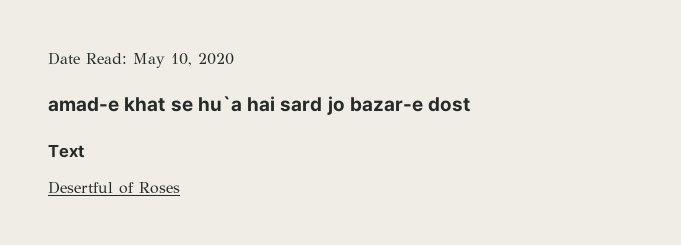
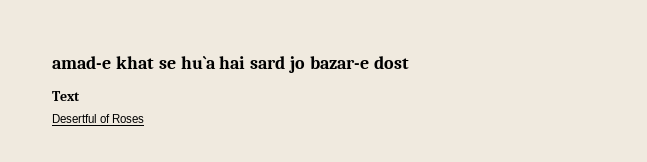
- Date Read: May 10, 2020

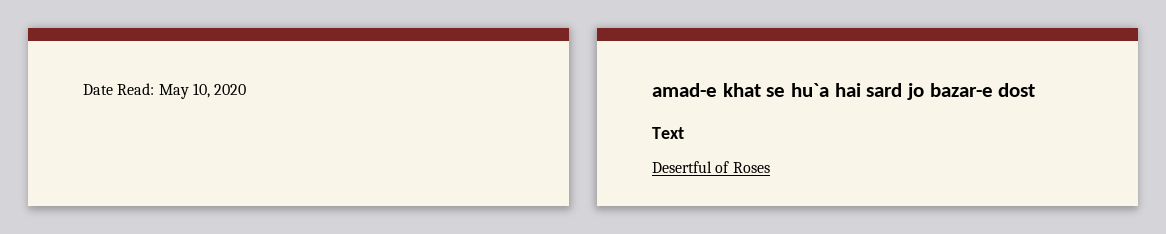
+ Date Read: May 10, 2020

